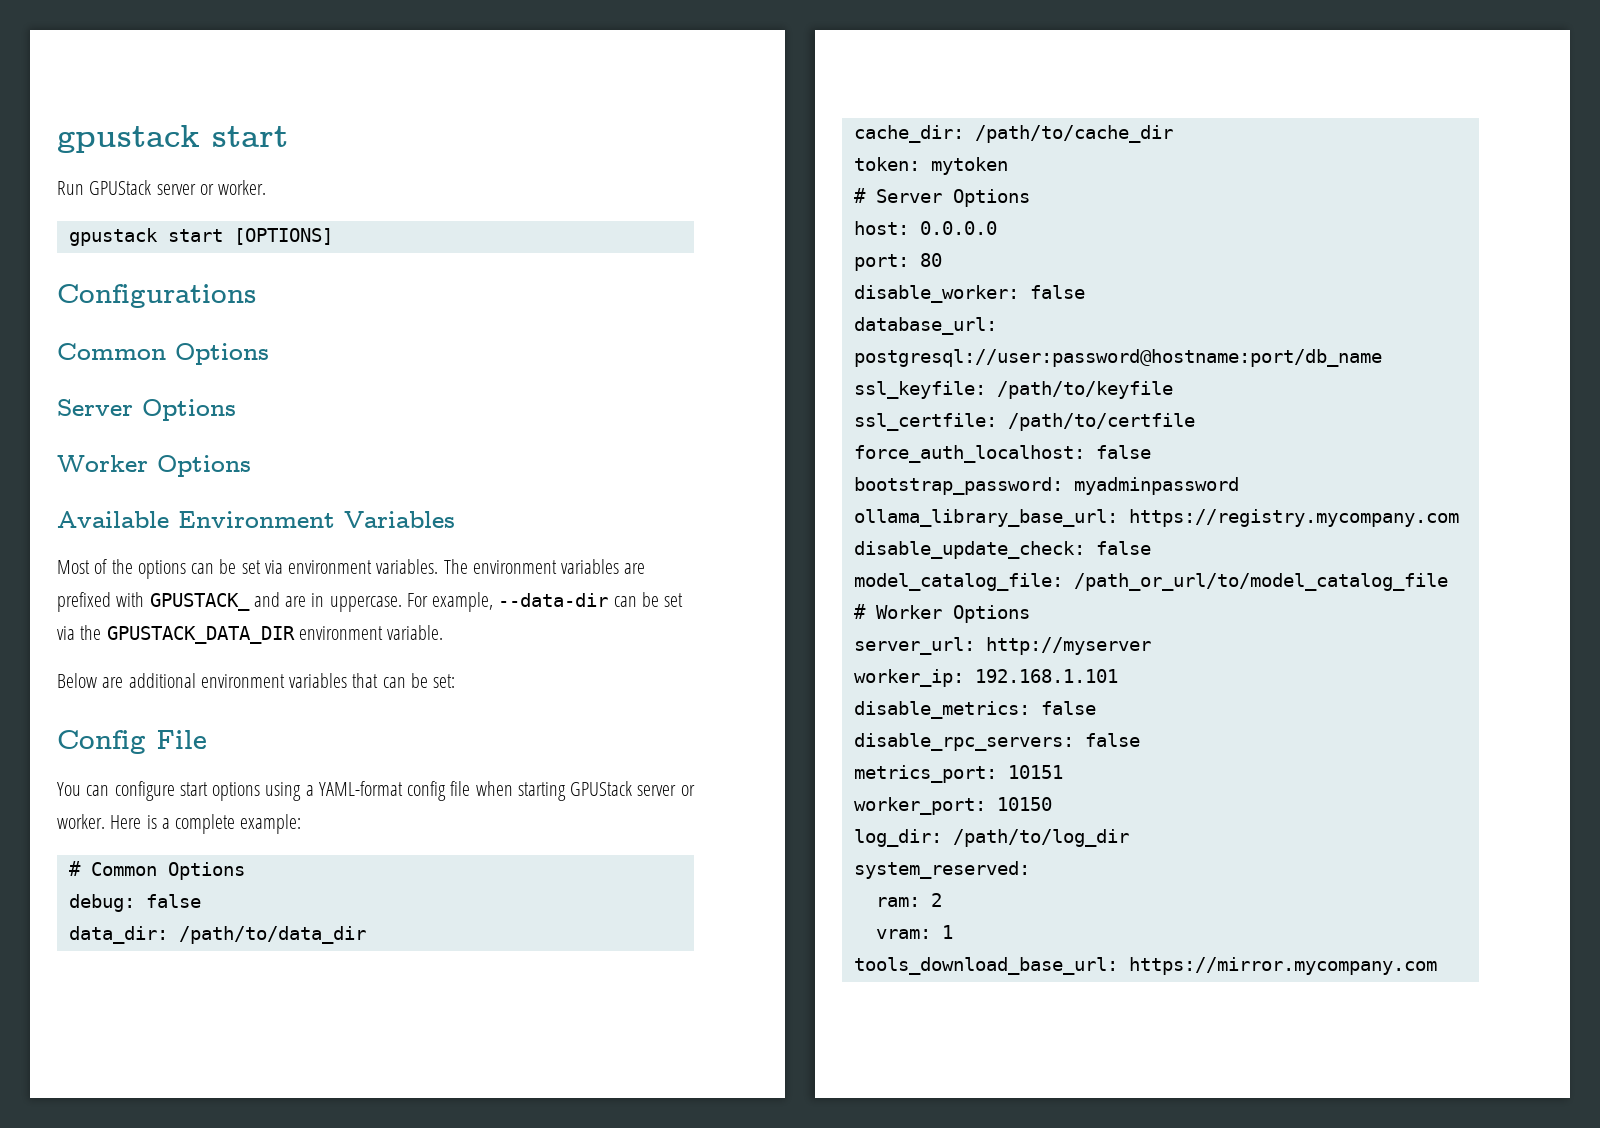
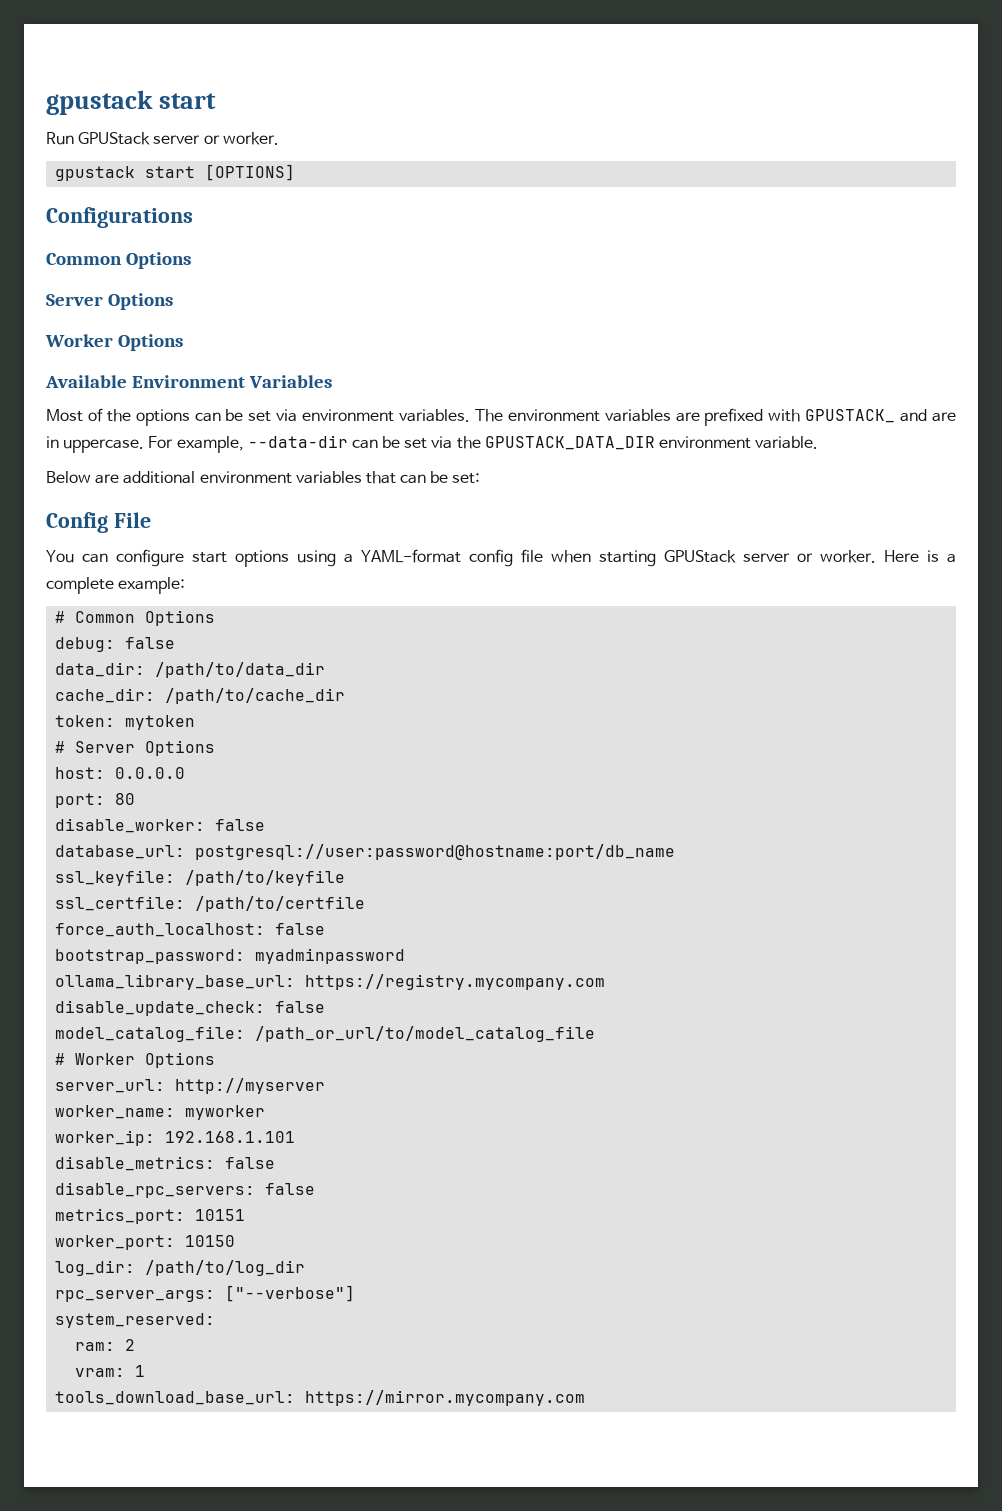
+ worker_name: myworker
+ rpc_server_args: ["--verbose"]

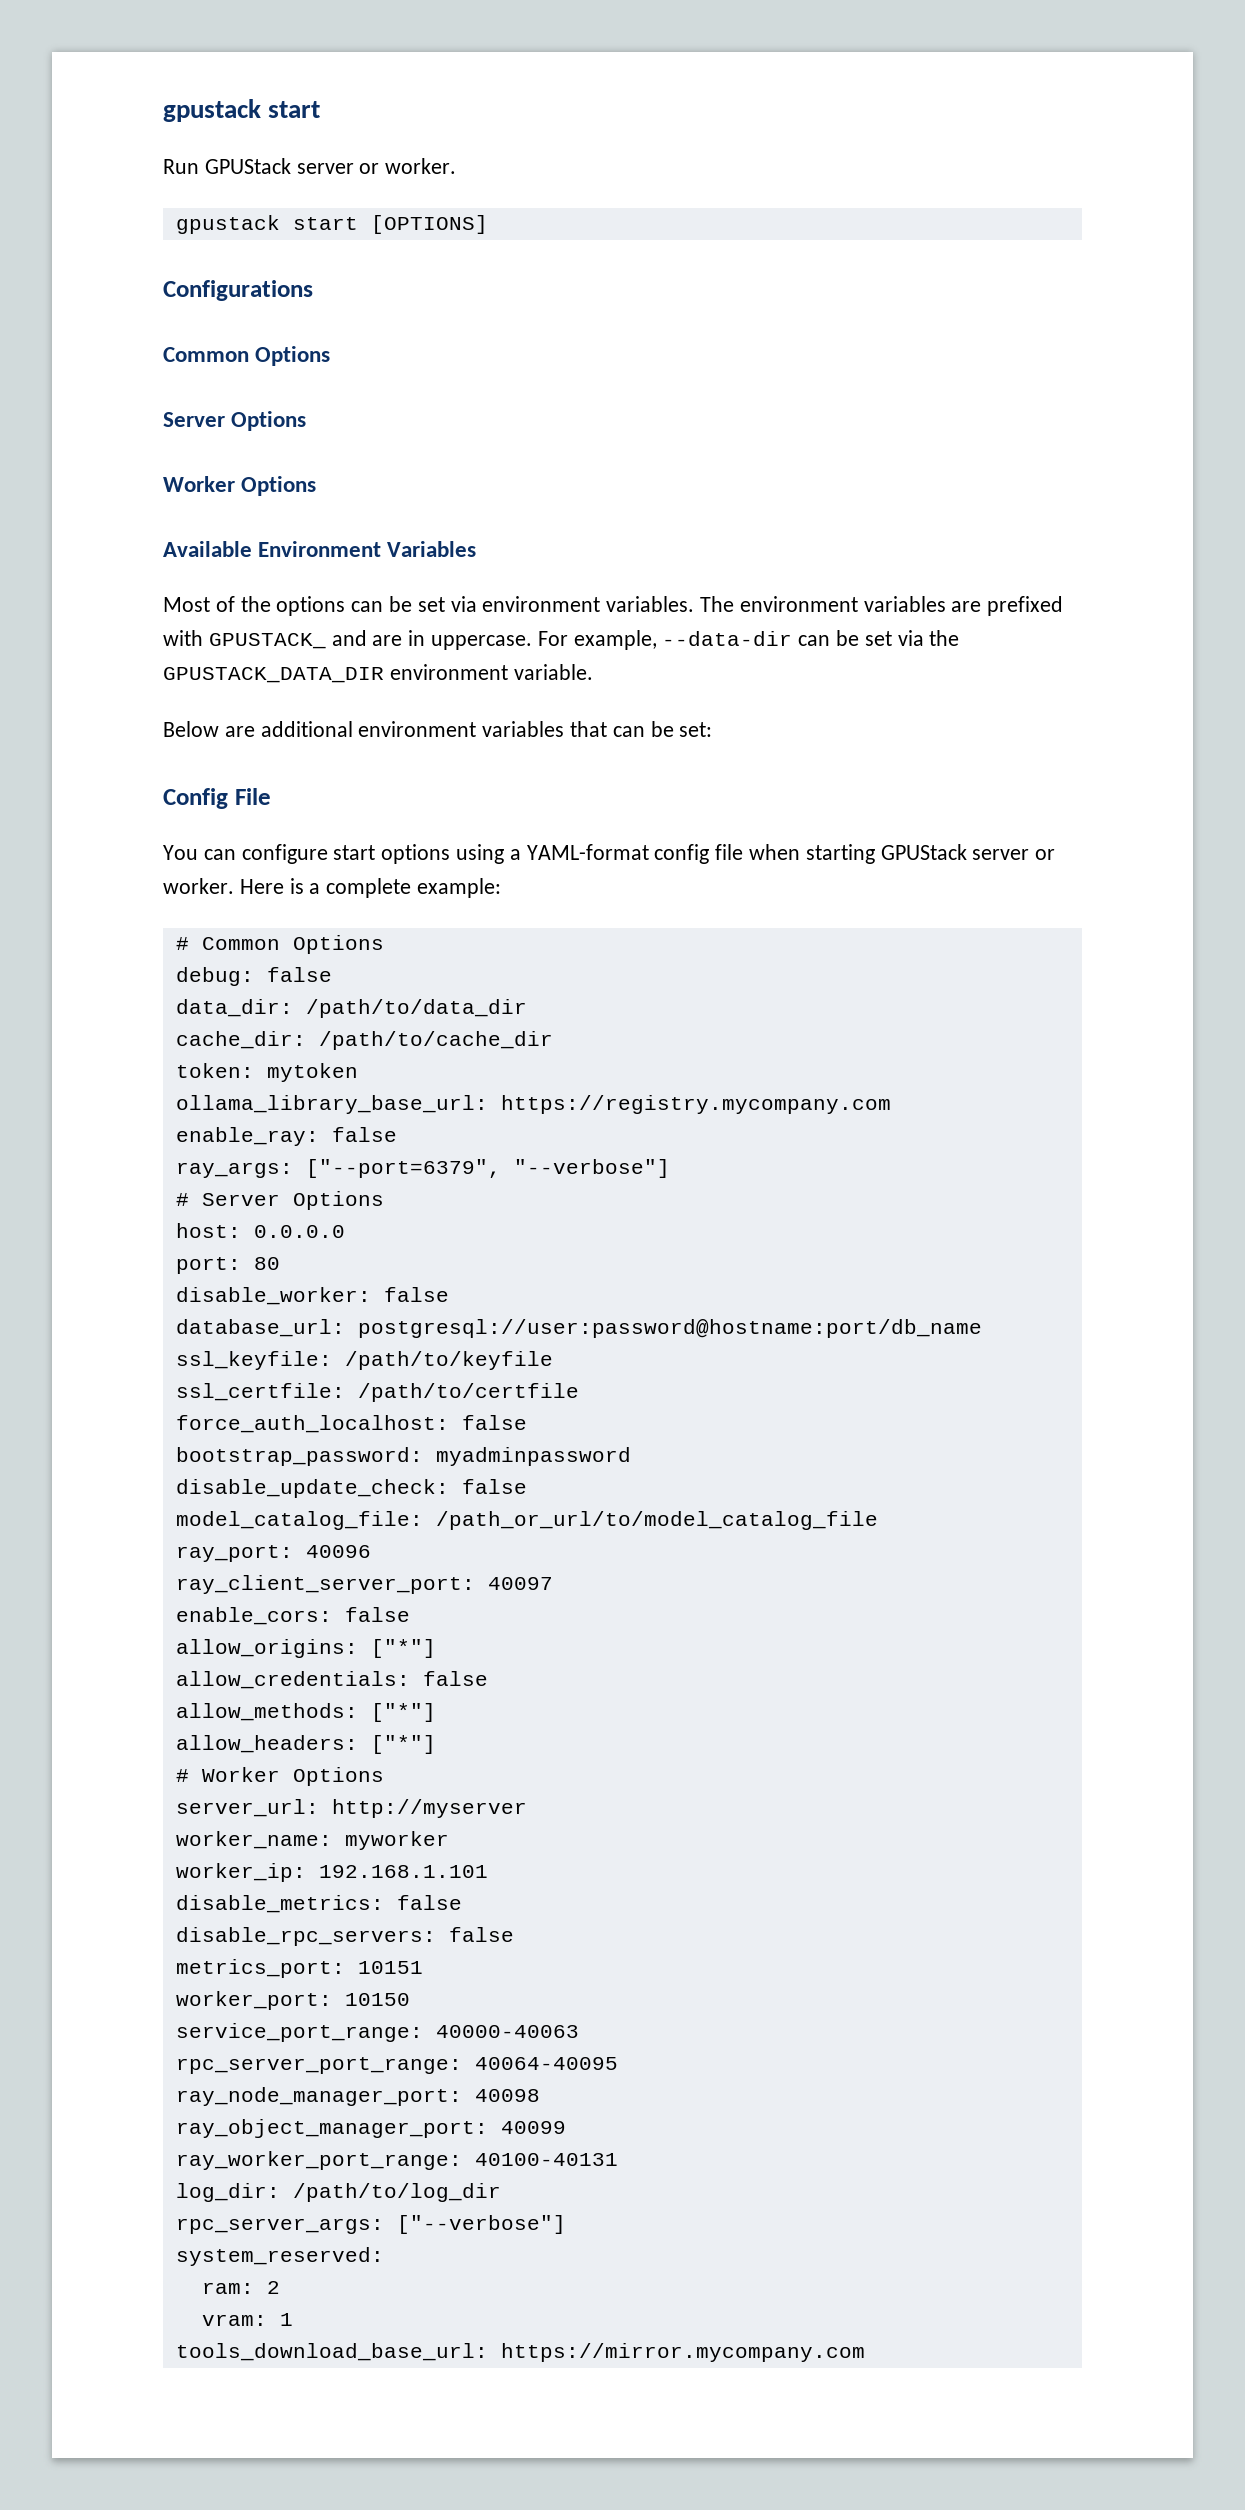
+ ollama_library_base_url: https://registry.mycompany.com
+ enable_ray: false
+ ray_args: ["--port=6379", "--verbose"]
- ollama_library_base_url: https://registry.mycompany.com
+ ray_port: 40096
+ ray_client_server_port: 40097
+ enable_cors: false
+ allow_origins: ["*"]
+ allow_credentials: false
+ allow_methods: ["*"]
+ allow_headers: ["*"]
+ service_port_range: 40000-40063
+ rpc_server_port_range: 40064-40095
+ ray_node_manager_port: 40098
+ ray_object_manager_port: 40099
+ ray_worker_port_range: 40100-40131

